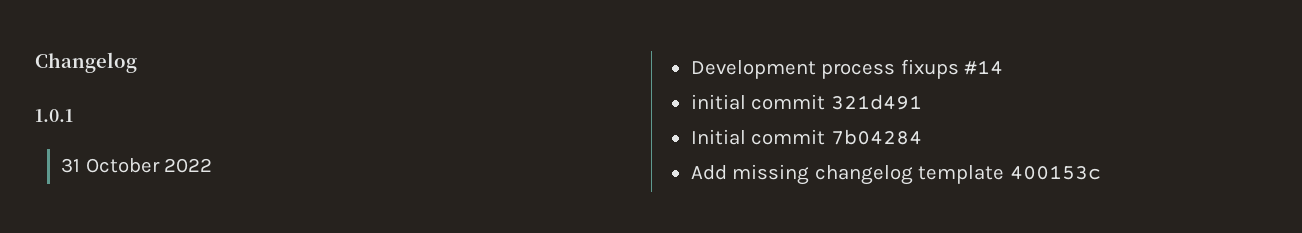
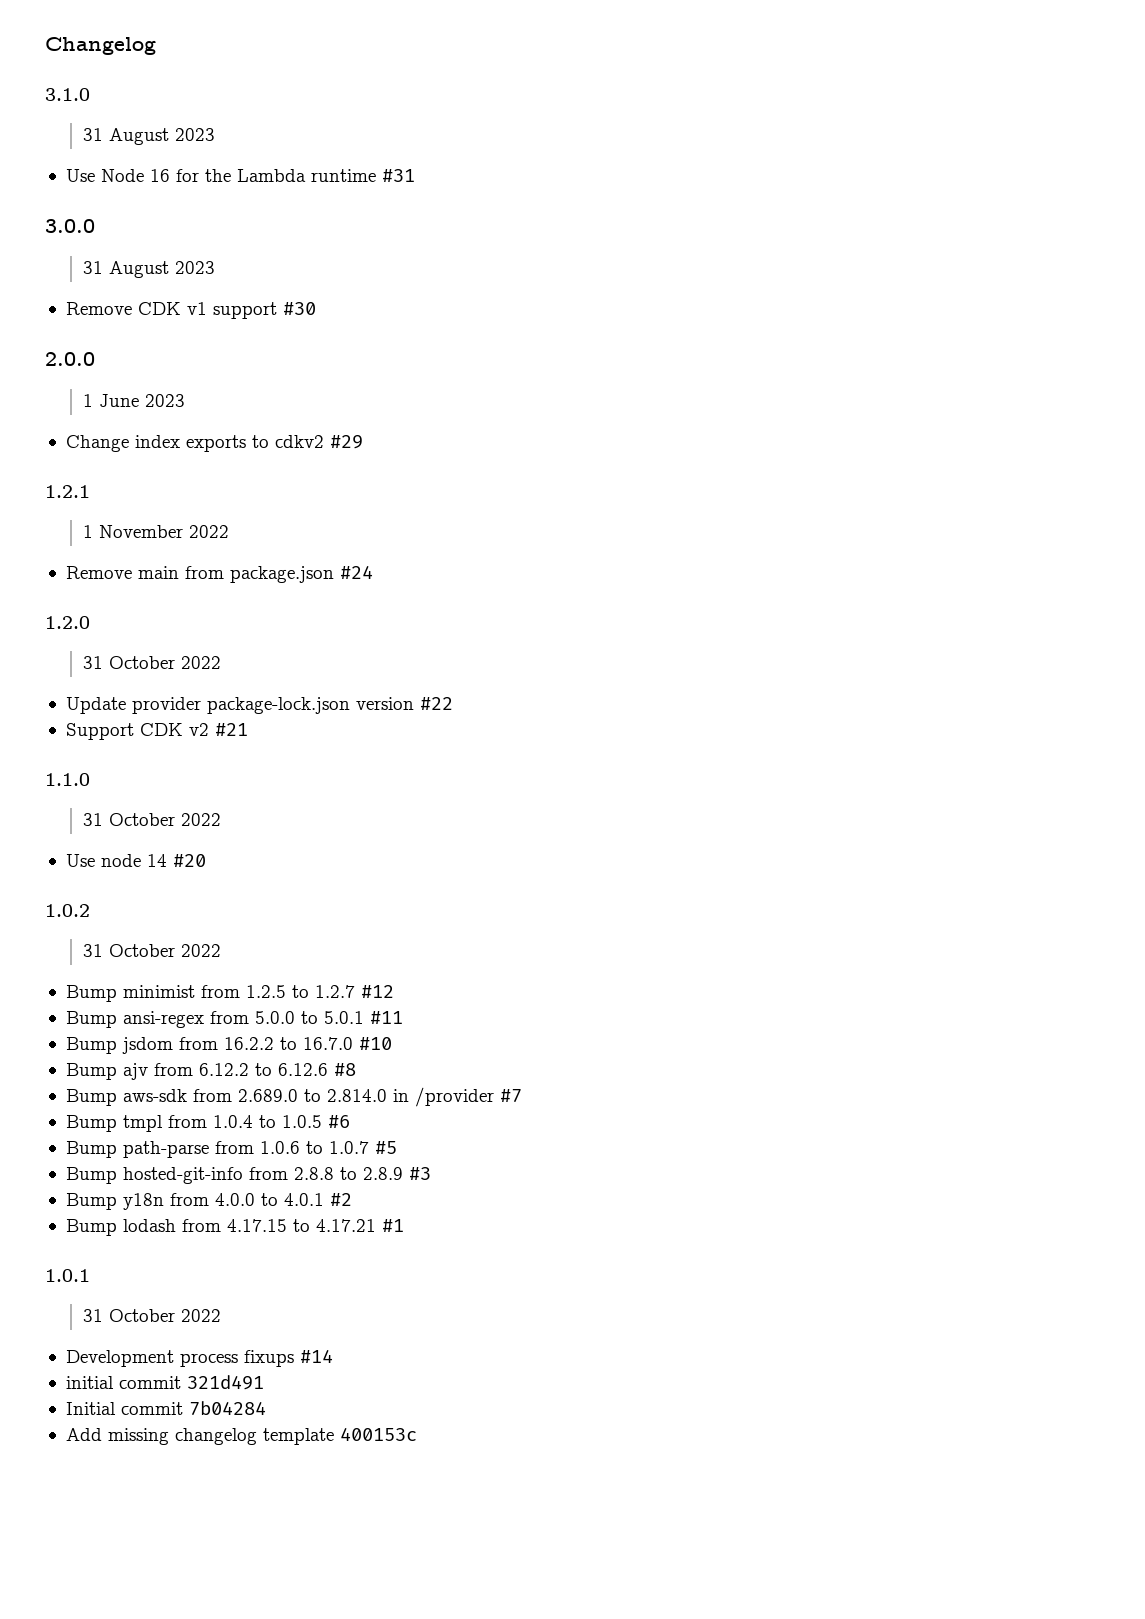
+ 3.1.0
+ 31 August 2023
+ Use Node 16 for the Lambda runtime #31
+ 3.0.0
+ 31 August 2023
+ Remove CDK v1 support #30
+ 2.0.0
+ 1 June 2023
+ Change index exports to cdkv2 #29
+ 1.2.1
+ 1 November 2022
+ Remove main from package.json #24
+ 1.2.0
+ 31 October 2022
+ Update provider package-lock.json version #22
+ Support CDK v2 #21
+ 1.1.0
+ 31 October 2022
+ Use node 14 #20
+ 1.0.2
+ 31 October 2022
+ Bump minimist from 1.2.5 to 1.2.7 #12
+ Bump ansi-regex from 5.0.0 to 5.0.1 #11
+ Bump jsdom from 16.2.2 to 16.7.0 #10
+ Bump ajv from 6.12.2 to 6.12.6 #8
+ Bump aws-sdk from 2.689.0 to 2.814.0 in /provider #7
+ Bump tmpl from 1.0.4 to 1.0.5 #6
+ Bump path-parse from 1.0.6 to 1.0.7 #5
+ Bump hosted-git-info from 2.8.8 to 2.8.9 #3
+ Bump y18n from 4.0.0 to 4.0.1 #2
+ Bump lodash from 4.17.15 to 4.17.21 #1

